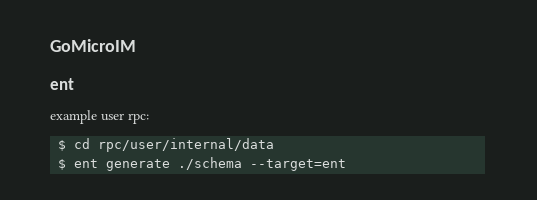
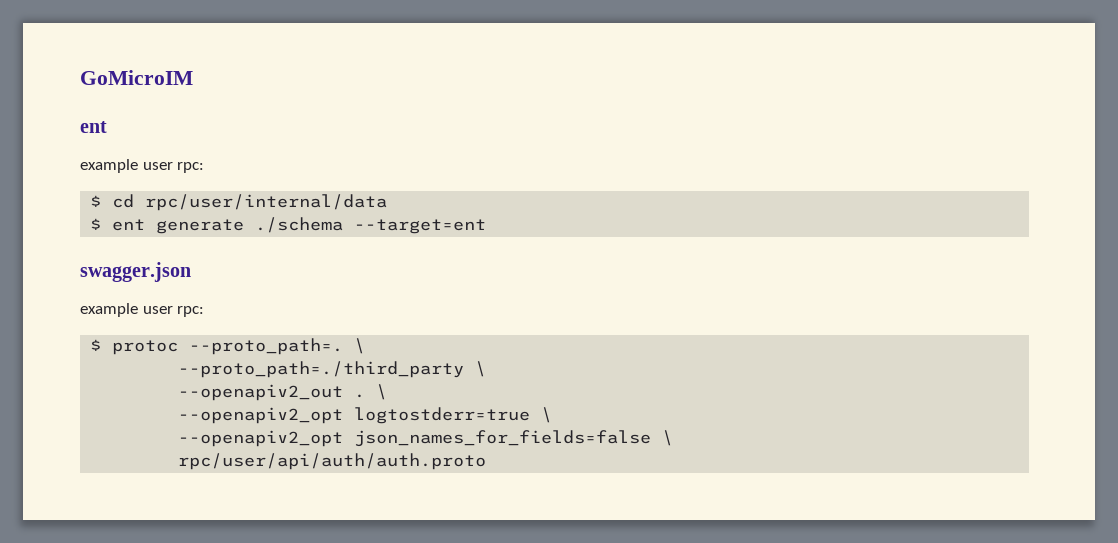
+ swagger.json
+ example user rpc:
+ $ protoc --proto_path=. \
+ --proto_path=./third_party \
+ --openapiv2_out . \
+ --openapiv2_opt logtostderr=true \
+ --openapiv2_opt json_names_for_fields=false \
+ rpc/user/api/auth/auth.proto

